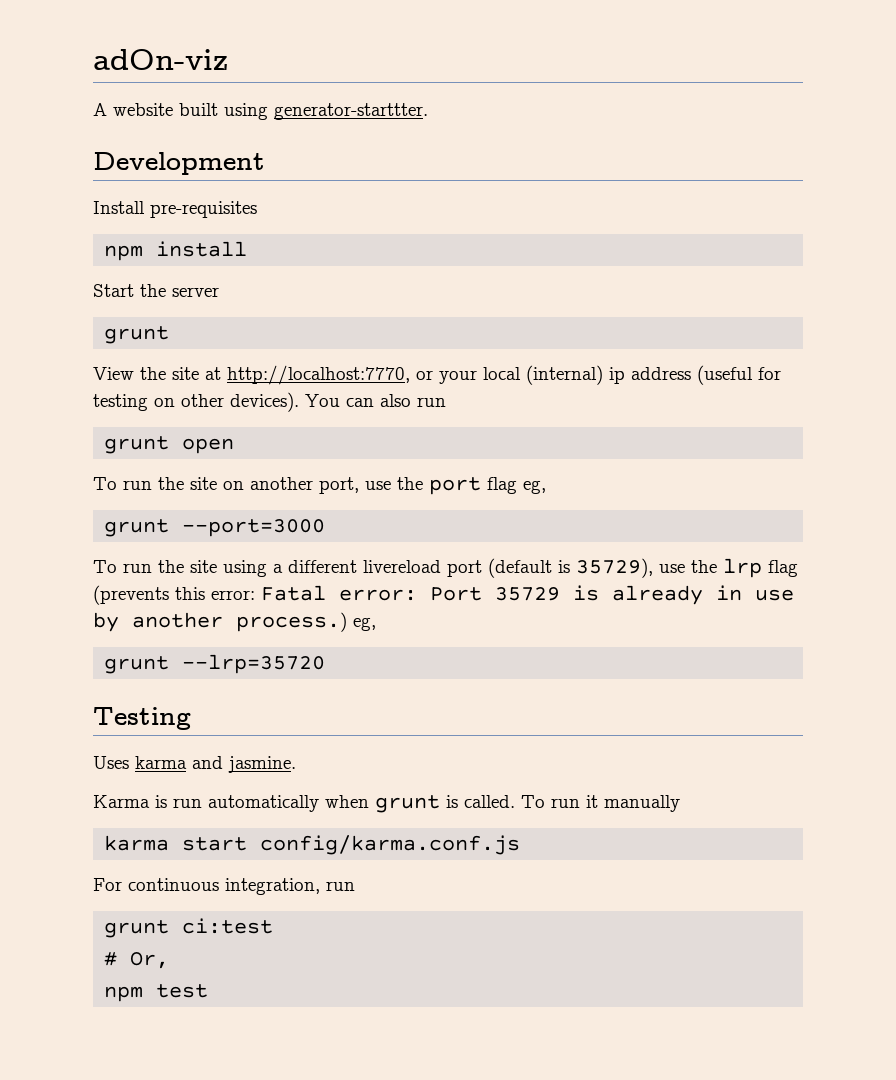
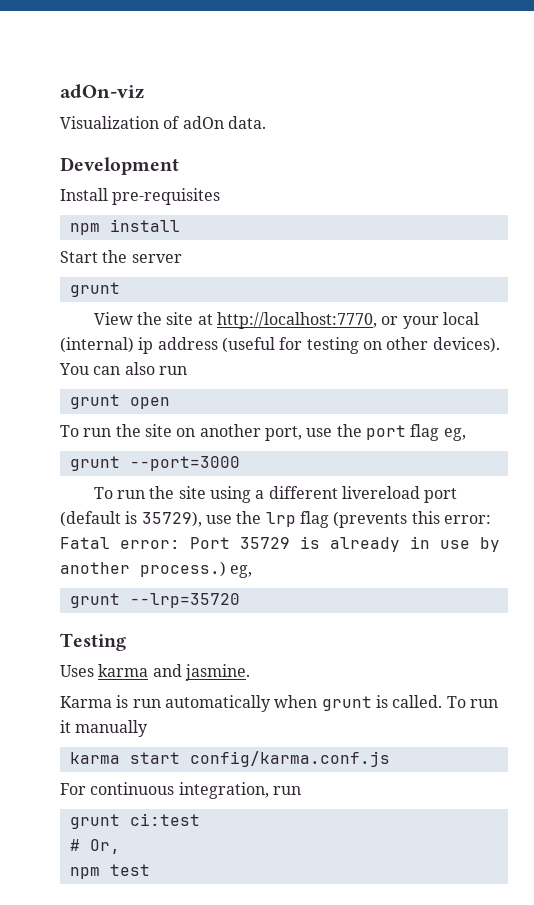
- A website built using generator-starttter.
+ Visualization of adOn data.

